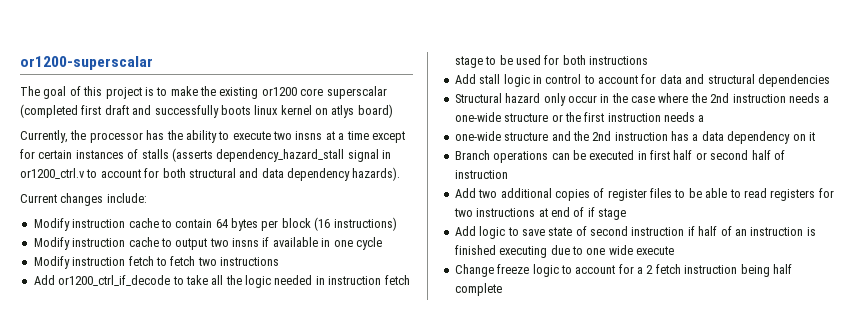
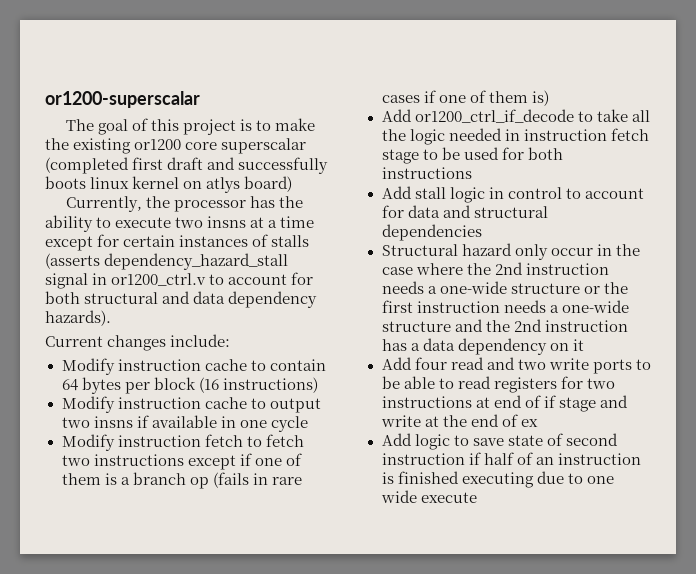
- Modify instruction fetch to fetch two instructions
+ Modify instruction fetch to fetch two instructions except if one of them is a branch op (fails in rare cases if one of them is)
- Structural hazard only occur in the case where the 2nd instruction needs a one-wide structure or the first instruction needs a
- one-wide structure and the 2nd instruction has a data dependency on it
+ Structural hazard only occur in the case where the 2nd instruction needs a one-wide structure or the first instruction needs a one-wide structure and the 2nd instruction has a data dependency on it
- Branch operations can be executed in first half or second half of instruction
- Add two additional copies of register files to be able to read registers for two instructions at end of if stage
+ Add four read and two write ports to be able to read registers for two instructions at end of if stage and write at the end of ex
- Change freeze logic to account for a 2 fetch instruction being half complete

